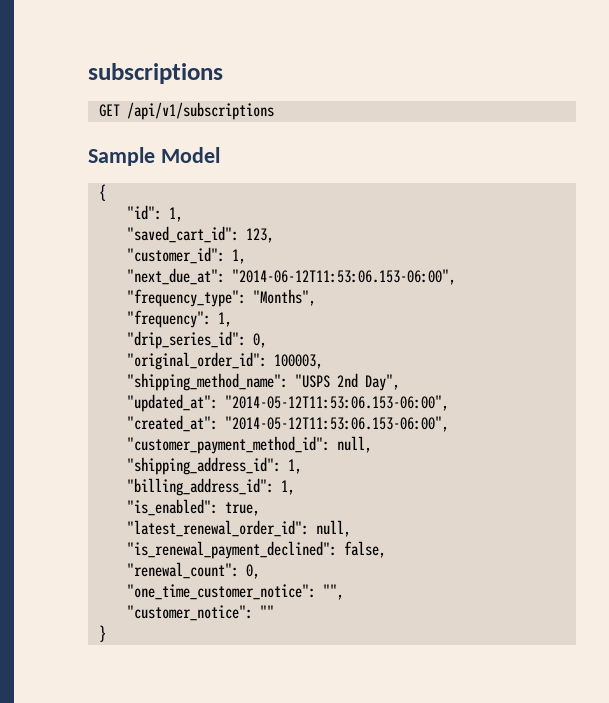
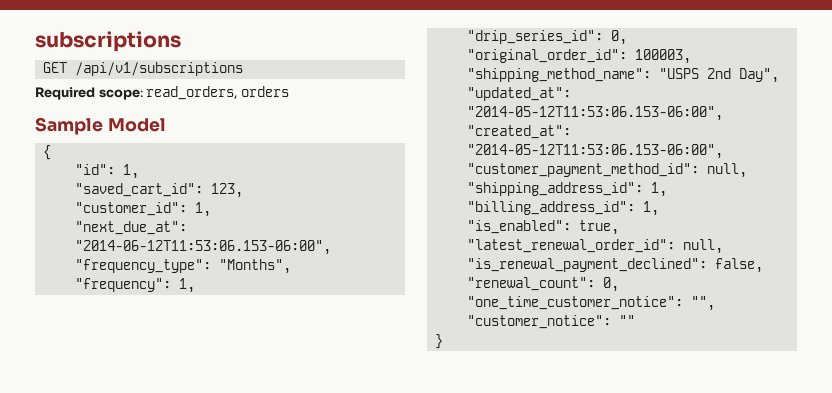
+ Required scope: read_orders, orders

